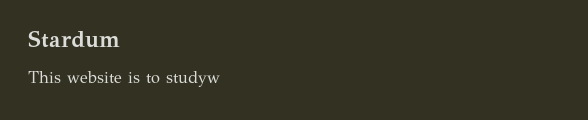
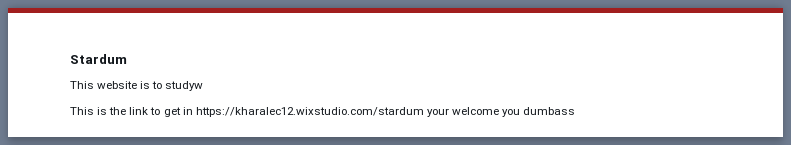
+ This is the link to get in https://kharalec12.wixstudio.com/stardum your welcome you dumbass

